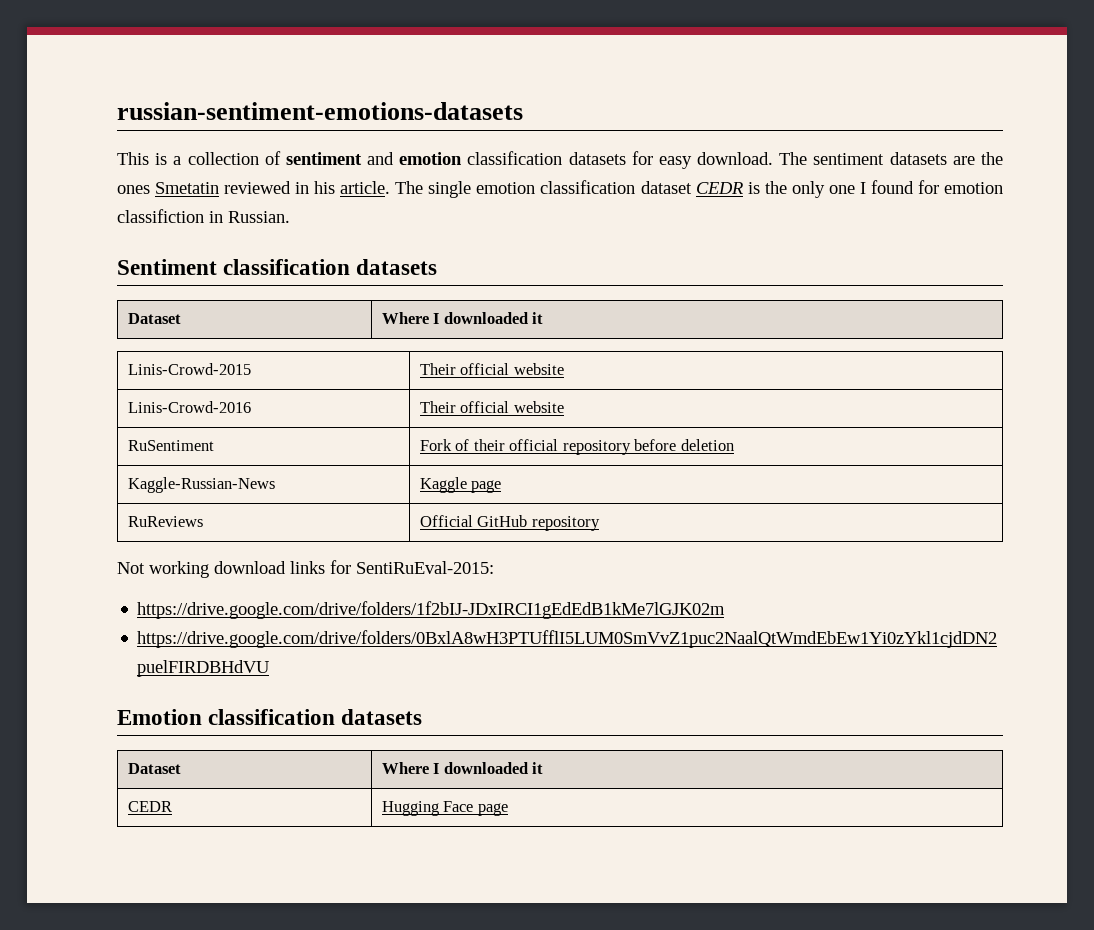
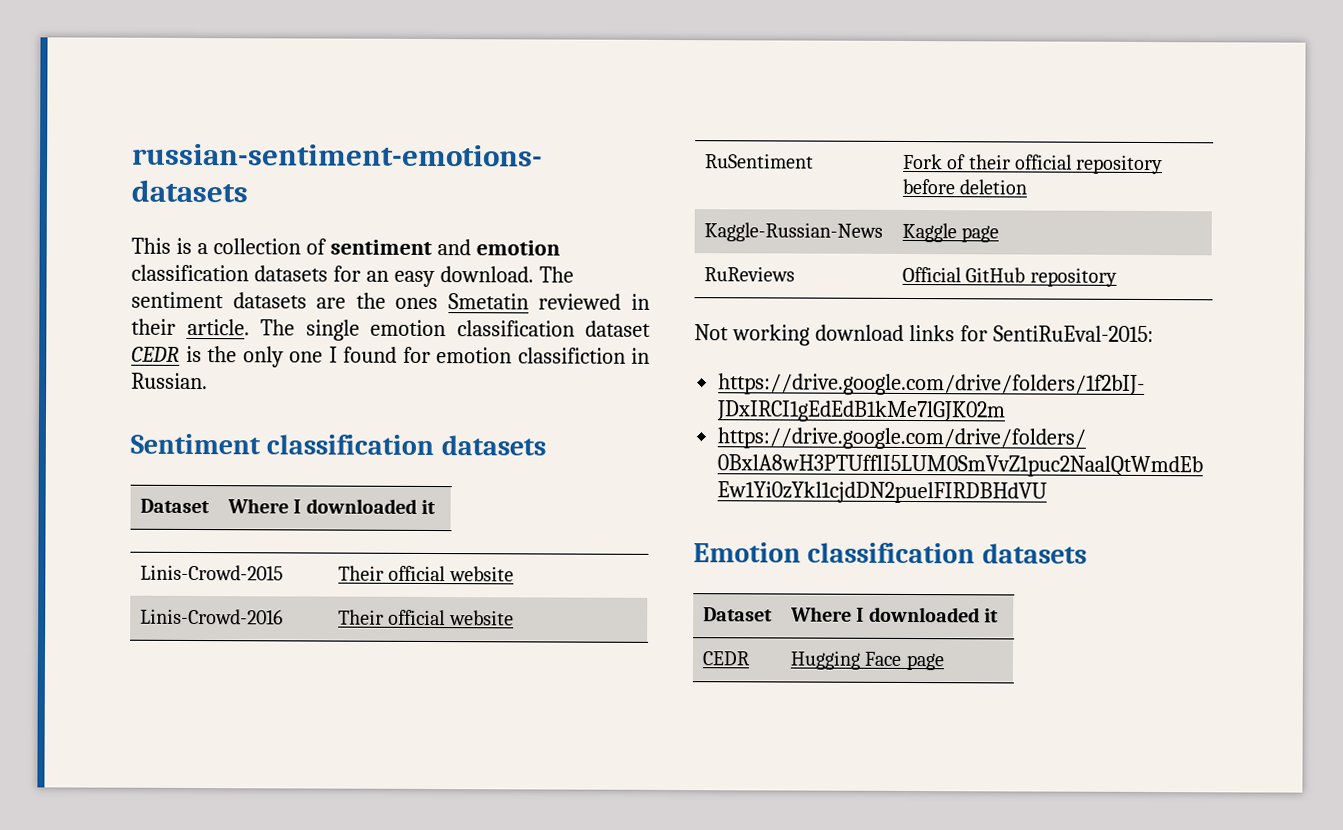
- This is a collection of sentiment and emotion classification datasets for easy download.
+ This is a collection of sentiment and emotion classification datasets for an easy download.
- The sentiment datasets are the ones Smetatin reviewed in his article.
+ The sentiment datasets are the ones Smetatin reviewed in their article.

